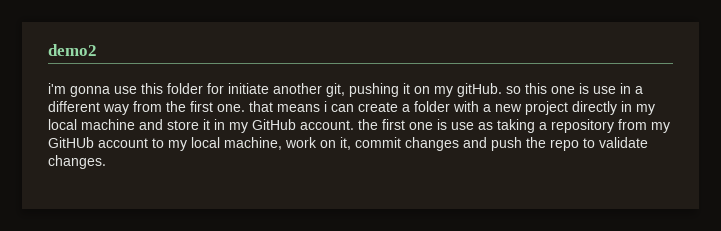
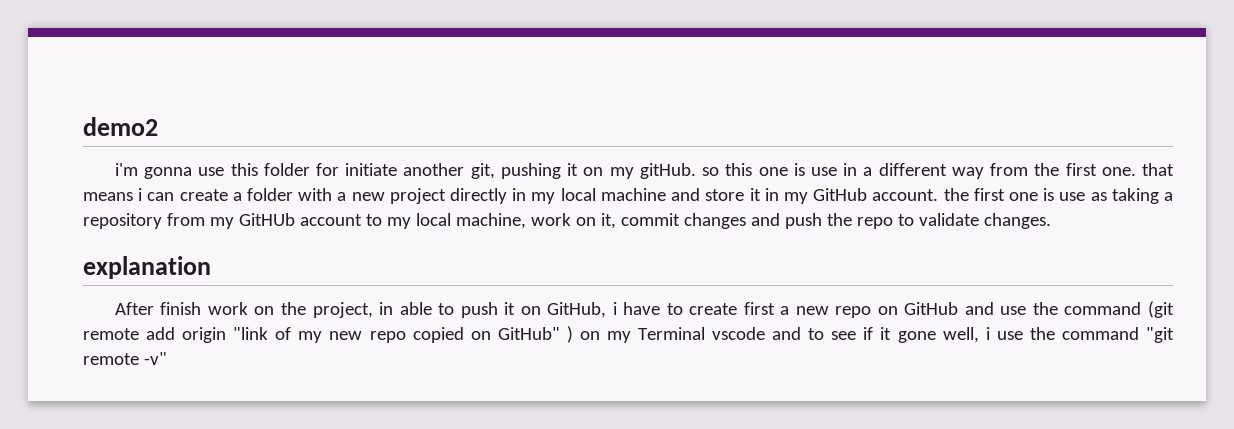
+ explanation
+ After finish work on the project, in able to push it on GitHub, i have to create first a new repo on GitHub and use the command (git remote add origin "link of my new repo copied on GitHub" ) on my Terminal vscode and to see if it gone well, i use the command "git remote -v"

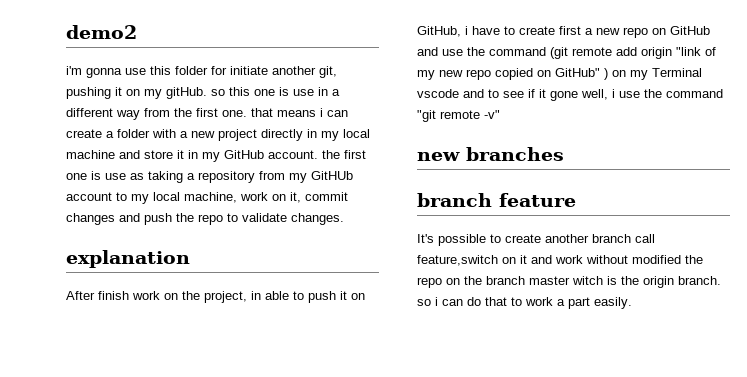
+ new branches
+ branch feature
+ It's possible to create another branch call feature,switch on it and work without modified the repo on the branch master witch is the origin branch. so i can do that to work a part easily.

